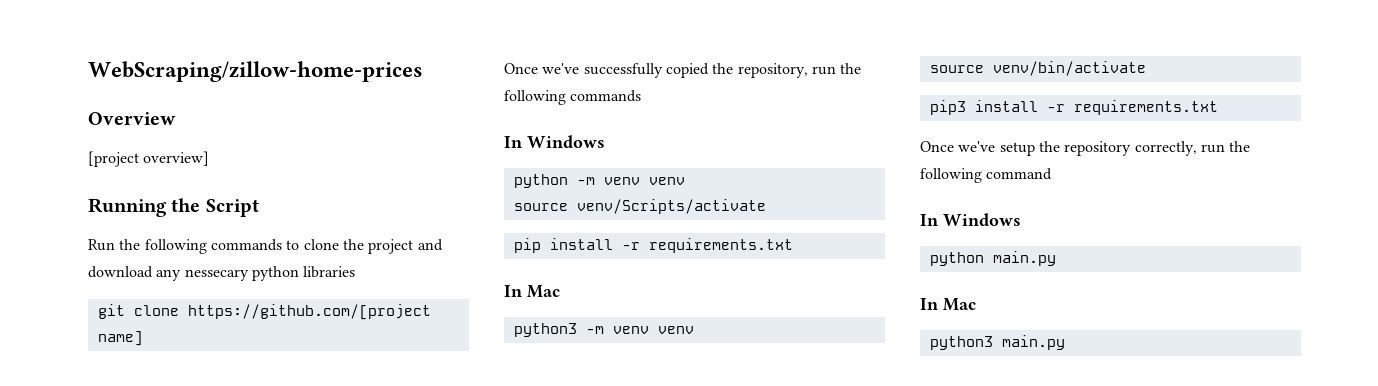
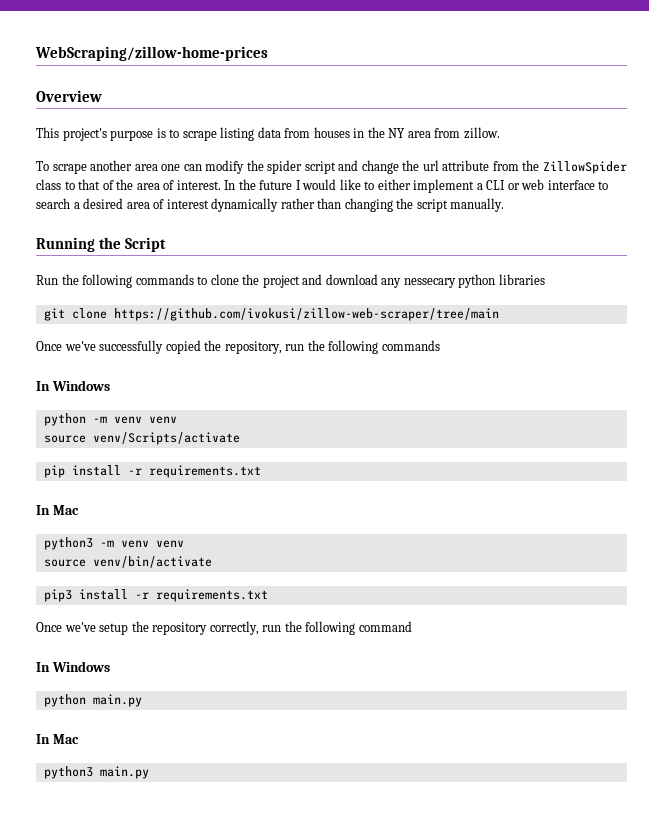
- [project overview]
+ This project's purpose is to scrape listing data from houses in the NY area from zillow.
+ To scrape another area one can modify the spider script and change the url attribute from the ZillowSpider class to that of the area of interest. In the future I would like to either implement a CLI or web interface to search a desired area of interest dynamically rather than changing the script manually.
- git clone https://github.com/[project name]
+ git clone https://github.com/ivokusi/zillow-web-scraper/tree/main

